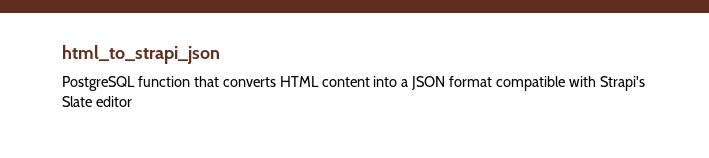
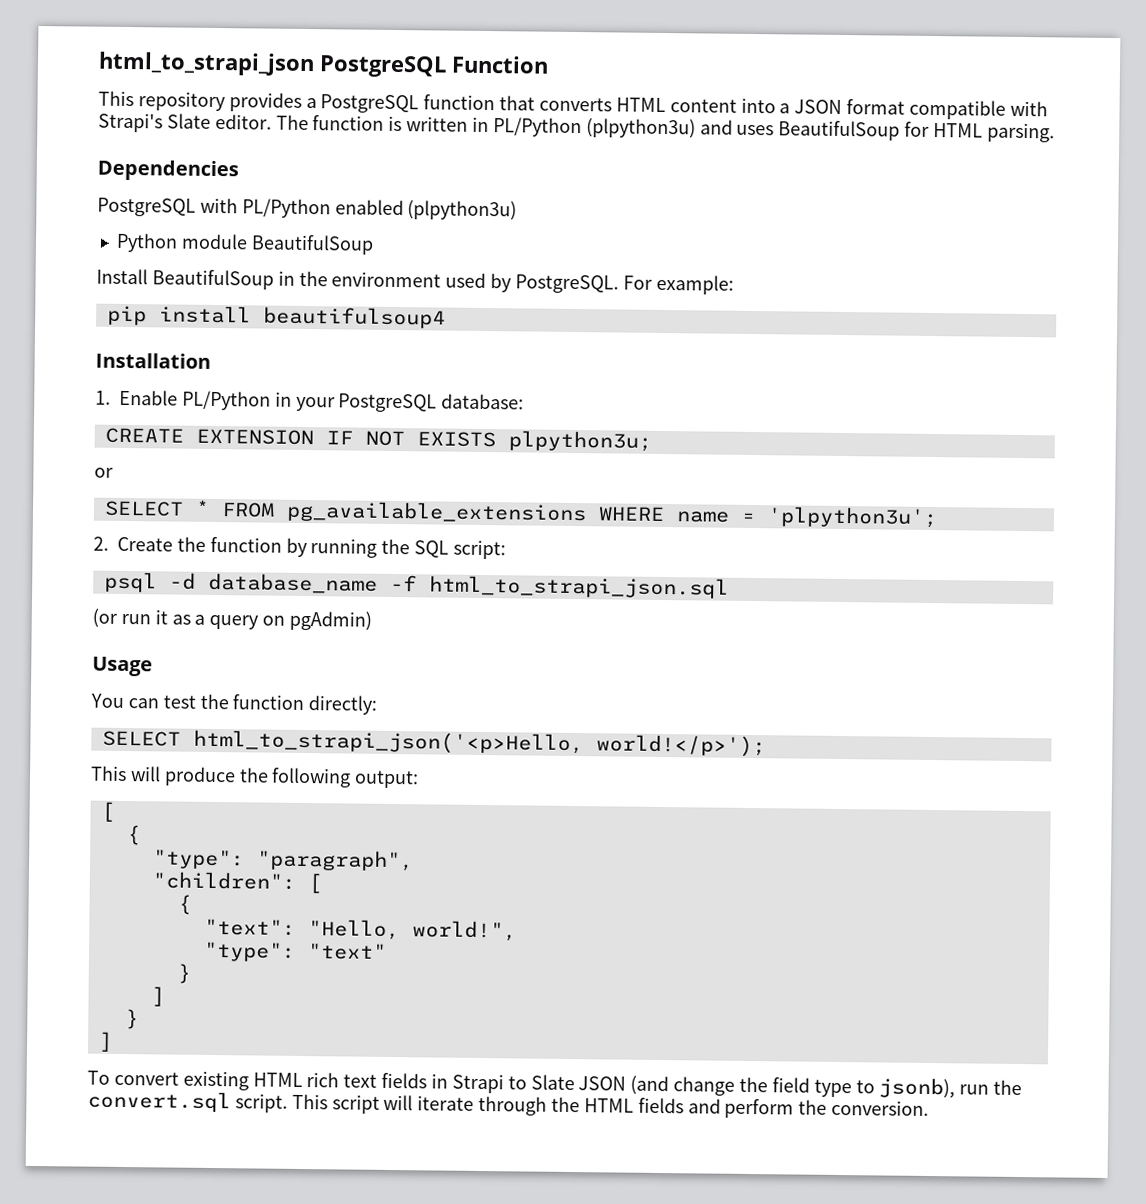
- html_to_strapi_json
- PostgreSQL function that converts HTML content into a JSON format compatible with Strapi's Slate editor
+ html_to_strapi_json PostgreSQL Function
+ This repository provides a PostgreSQL function that converts HTML content into a JSON format compatible with Strapi's Slate editor. The function is written in PL/Python (plpython3u) and uses BeautifulSoup for HTML parsing.
+ Dependencies
+ PostgreSQL with PL/Python enabled (plpython3u)
+ Python module BeautifulSoup
+ Install BeautifulSoup in the environment used by PostgreSQL. For example:
+ pip install beautifulsoup4
+ Installation
+ 1. Enable PL/Python in your PostgreSQL database:
+ CREATE EXTENSION IF NOT EXISTS plpython3u;
+ or
+ SELECT * FROM pg_available_extensions WHERE name = 'plpython3u';
+ 2. Create the function by running the SQL script:
+ psql -d database_name -f html_to_strapi_json.sql
+ (or run it as a query on pgAdmin)
+ Usage
+ You can test the function directly:
+ SELECT html_to_strapi_json('<p>Hello, world!</p>');
+ This will produce the following output:
+ [
+ {
+ "type": "paragraph",
+ "children": [
+ {
+ "text": "Hello, world!",
+ "type": "text"
+ }
+ ]
+ }
+ ]
+ To convert existing HTML rich text fields in Strapi to Slate JSON (and change the field type to jsonb), run the convert.sql script. This script will iterate through the HTML fields and perform the conversion.

